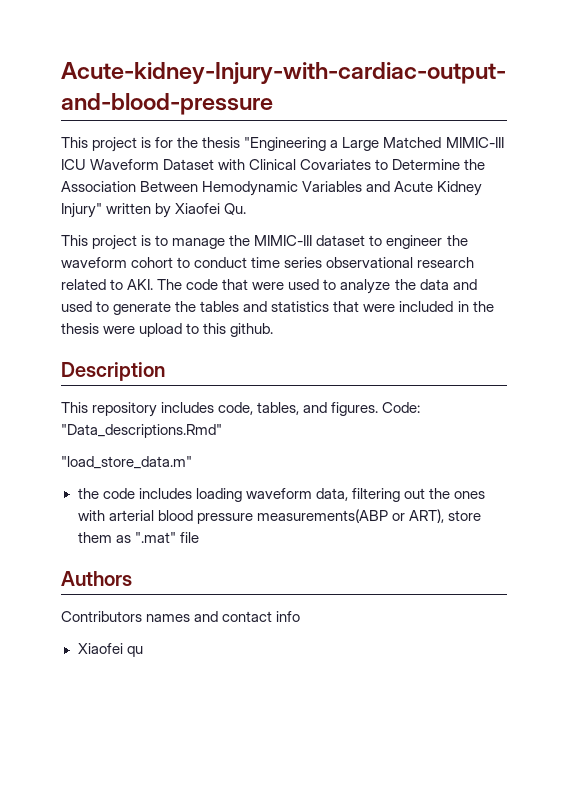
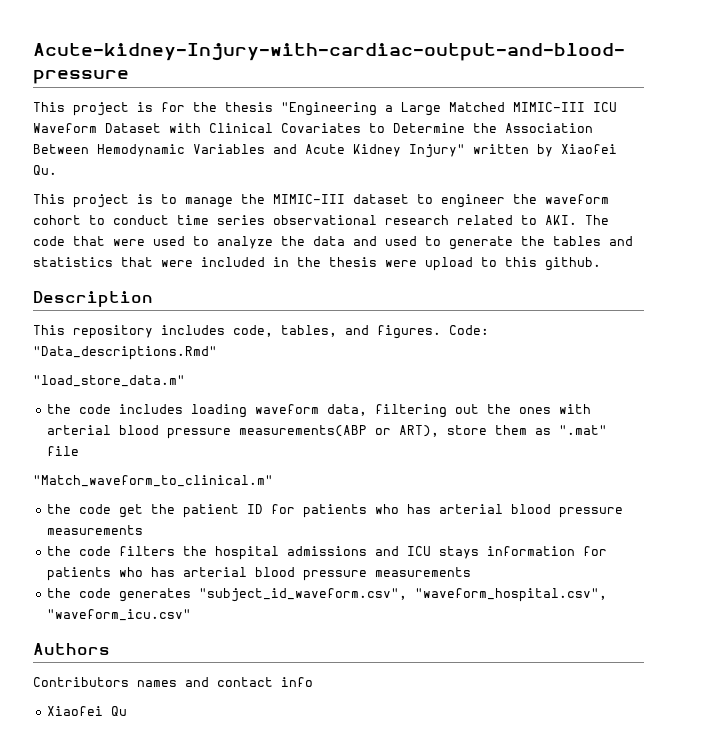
+ "Match_waveform_to_clinical.m"
+ the code get the patient ID for patients who has arterial blood pressure measurements
+ the code filters the hospital admissions and ICU stays information for patients who has arterial blood pressure measurements
+ the code generates "subject_id_waveform.csv", "waveform_hospital.csv", "waveform_icu.csv"
- Xiaofei qu
+ Xiaofei Qu

